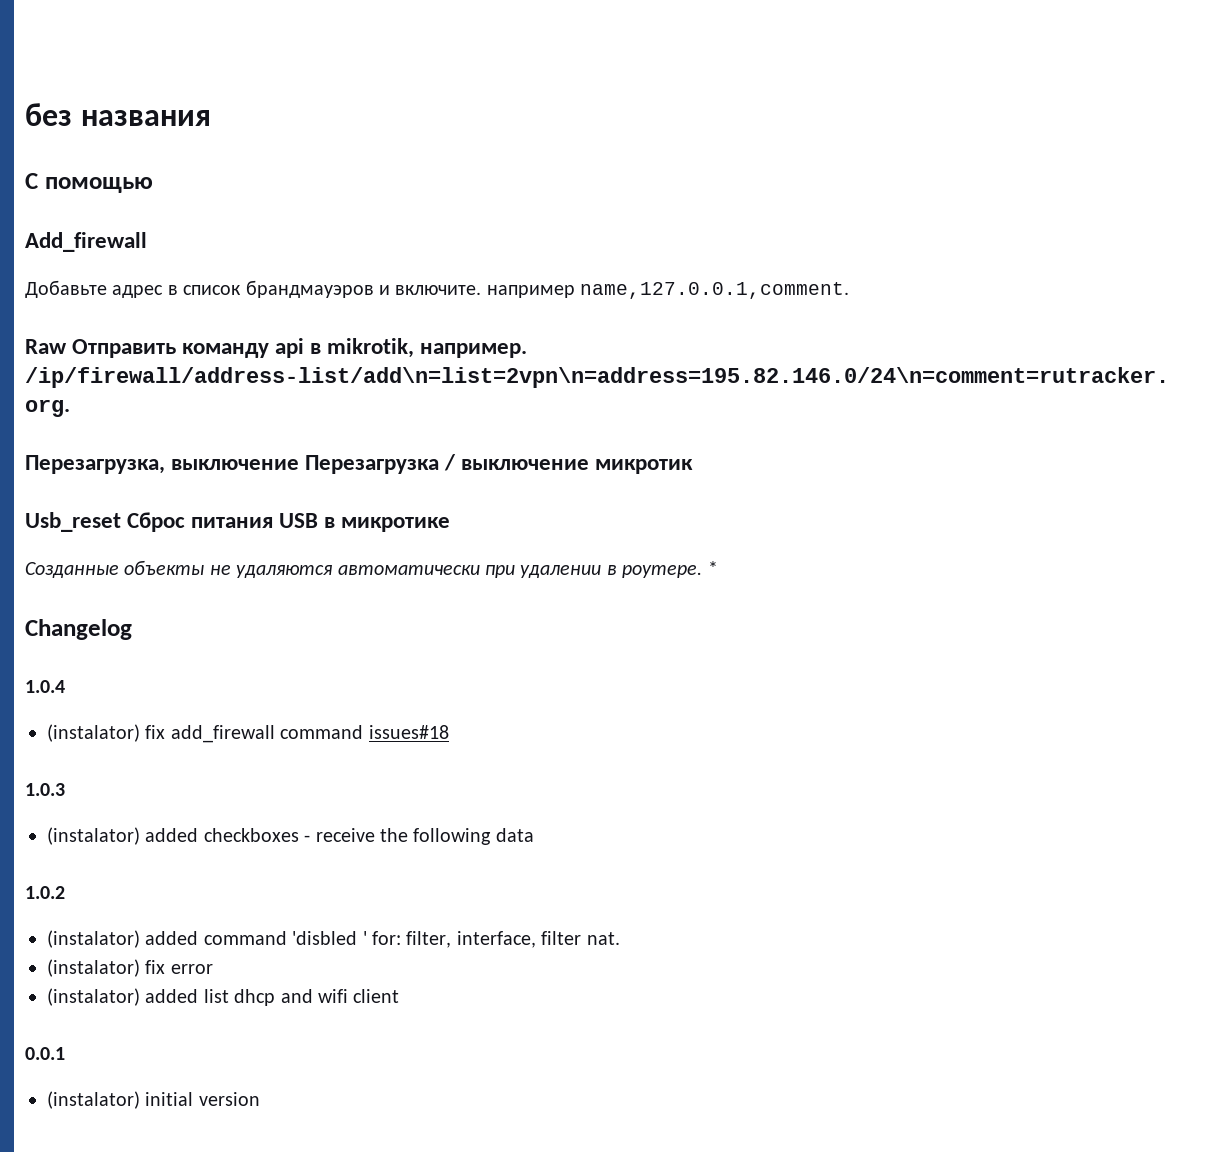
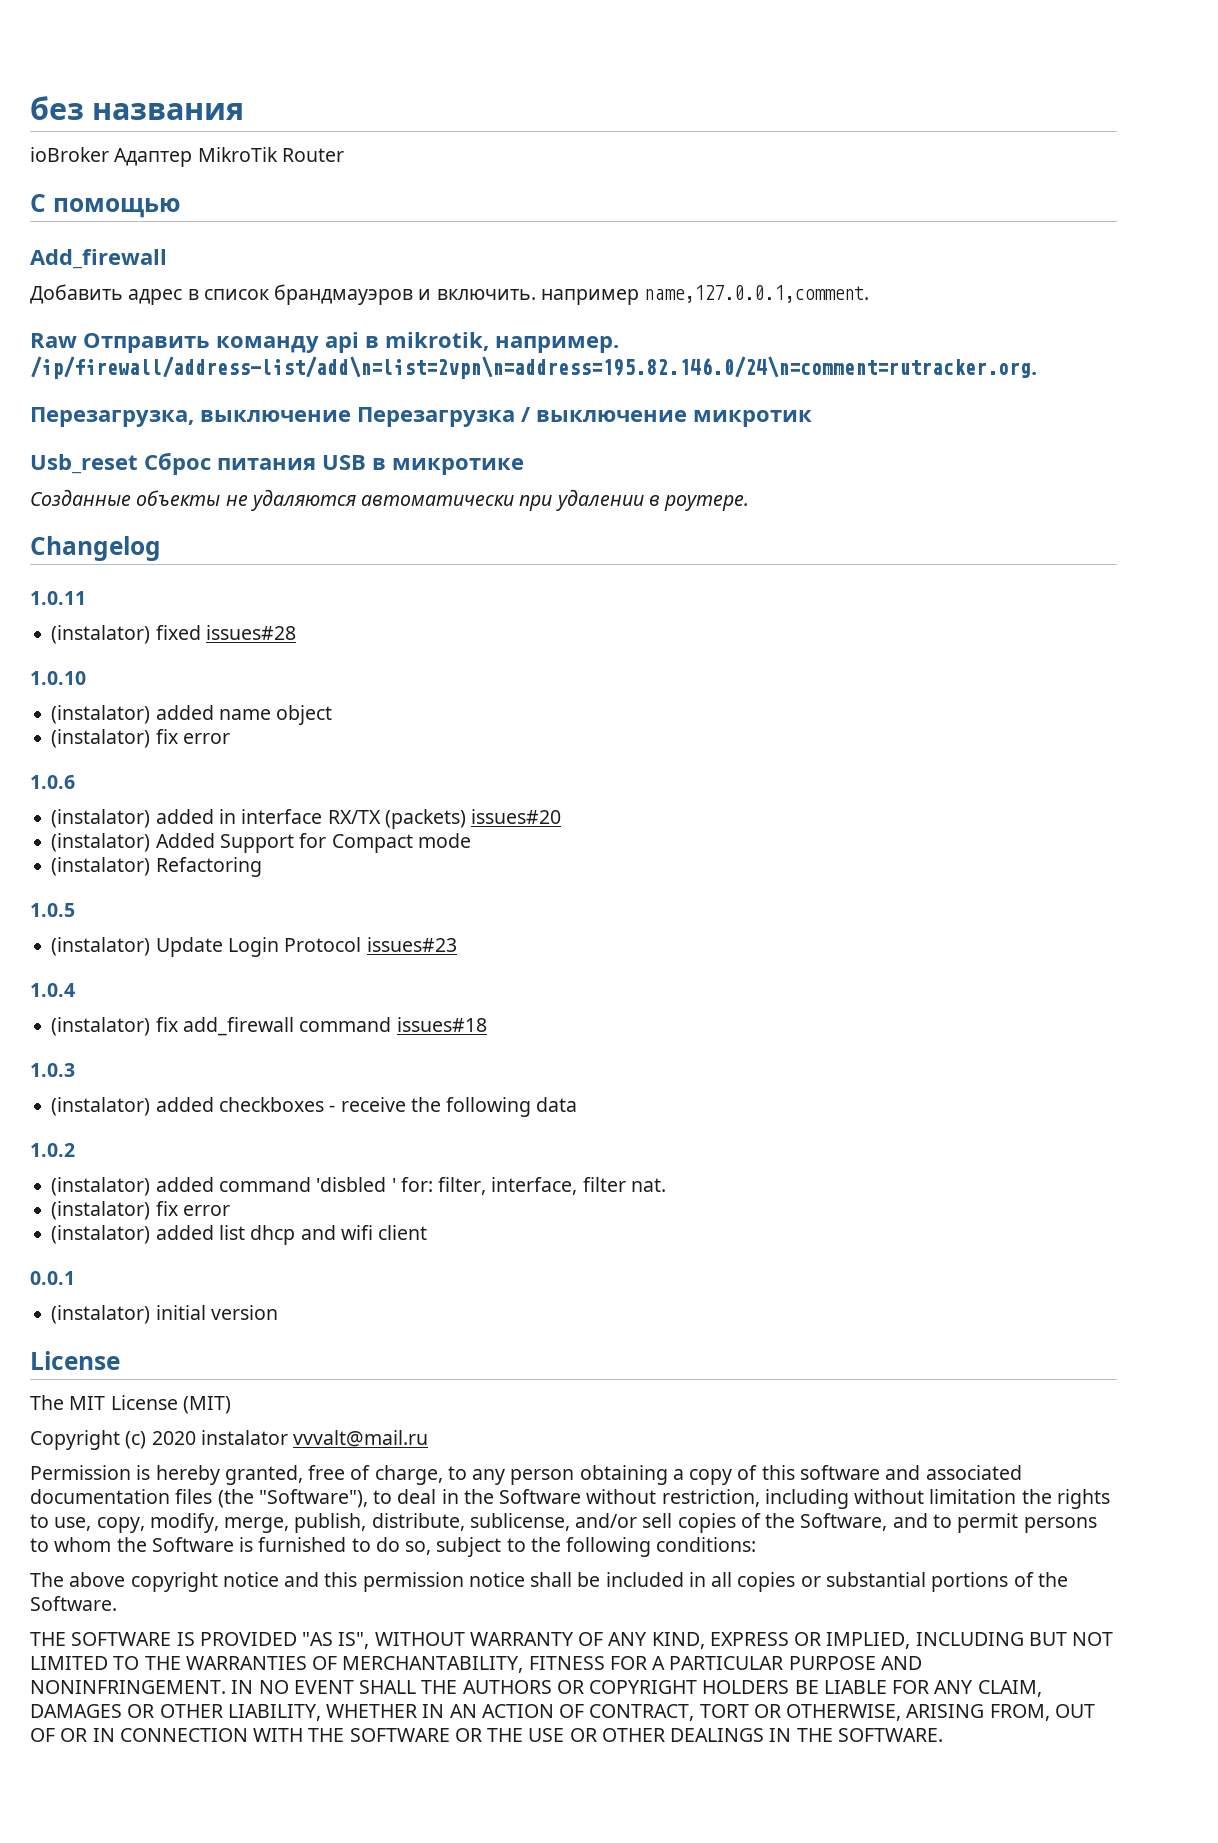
+ ioBroker Адаптер MikroTik Router
- Добавьте адрес в список брандмауэров и включите. например name,127.0.0.1,comment.
+ Добавить адрес в список брандмауэров и включить. например name,127.0.0.1,comment.
- *
+ 1.0.11
+ (instalator) fixed issues#28
+ 1.0.10
+ (instalator) added name object
+ (instalator) fix error
+ 1.0.6
+ (instalator) added in interface RX/TX (packets) issues#20
+ (instalator) Added Support for Compact mode
+ (instalator) Refactoring
+ 1.0.5
+ (instalator) Update Login Protocol issues#23
  (instalator) initial version
+ License
+ The MIT License (MIT)
+ Copyright (c) 2020 instalator vvvalt@mail.ru
+ Permission is hereby granted, free of charge, to any person obtaining a copy of this software and associated documentation files (the "Software"), to deal in the Software without restriction, including without limitation the rights to use, copy, modify, merge, publish, distribute, sublicense, and/or sell copies of the Software, and to permit persons to whom the Software is furnished to do so, subject to the following conditions:
+ The above copyright notice and this permission notice shall be included in all copies or substantial portions of the Software.
+ THE SOFTWARE IS PROVIDED "AS IS", WITHOUT WARRANTY OF ANY KIND, EXPRESS OR IMPLIED, INCLUDING BUT NOT LIMITED TO THE WARRANTIES OF MERCHANTABILITY, FITNESS FOR A PARTICULAR PURPOSE AND NONINFRINGEMENT. IN NO EVENT SHALL THE AUTHORS OR COPYRIGHT HOLDERS BE LIABLE FOR ANY CLAIM, DAMAGES OR OTHER LIABILITY, WHETHER IN AN ACTION OF CONTRACT, TORT OR OTHERWISE, ARISING FROM, OUT OF OR IN CONNECTION WITH THE SOFTWARE OR THE USE OR OTHER DEALINGS IN THE SOFTWARE.

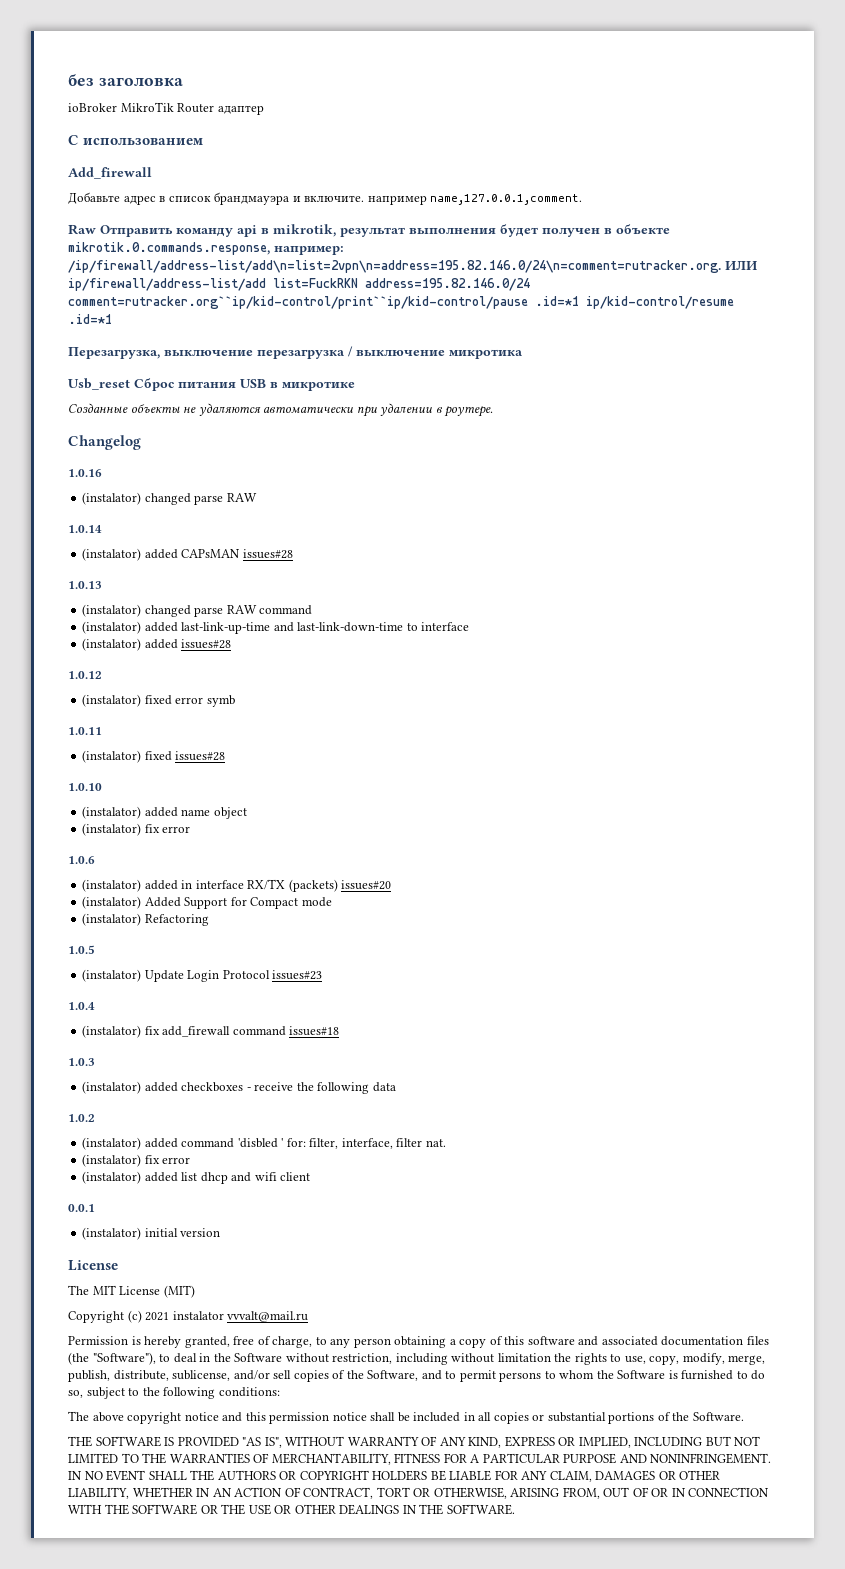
- без названия
+ без заголовка
- ioBroker Адаптер MikroTik Router
+ ioBroker MikroTik Router адаптер
- С помощью
+ С использованием
- Добавить адрес в список брандмауэров и включить. например name,127.0.0.1,comment.
+ Добавьте адрес в список брандмауэра и включите. например name,127.0.0.1,comment.
- Raw Отправить команду api в mikrotik, например. /ip/firewall/address-list/add\n=list=2vpn\n=address=195.82.146.0/24\n=comment=rutracker.org.
+ Raw Отправить команду api в mikrotik, результат выполнения будет получен в объекте mikrotik.0.commands.response, например: /ip/firewall/address-list/add\n=list=2vpn\n=address=195.82.146.0/24\n=comment=rutracker.org. ИЛИ ip/firewall/address-list/add list=FuckRKN address=195.82.146.0/24 comment=rutracker.org``ip/kid-control/print``ip/kid-control/pause .id=*1 ip/kid-control/resume .id=*1
- Перезагрузка, выключение Перезагрузка / выключение микротик
+ Перезагрузка, выключение перезагрузка / выключение микротика
+ 1.0.16
+ (instalator) changed parse RAW
+ 1.0.14
+ (instalator) added CAPsMAN issues#28
+ 1.0.13
+ (instalator) changed parse RAW command
+ (instalator) added last-link-up-time and last-link-down-time to interface
+ (instalator) added issues#28
+ 1.0.12
+ (instalator) fixed error symb
- Copyright (c) 2020 instalator vvvalt@mail.ru
+ Copyright (c) 2021 instalator vvvalt@mail.ru

